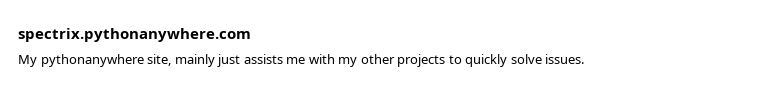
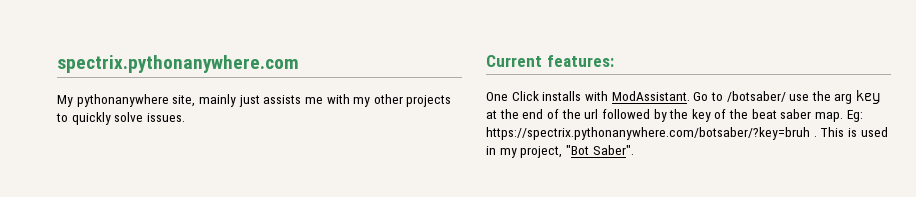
+ Current features:
+ One Click installs with ModAssistant. Go to /botsaber/ use the arg key at the end of the url followed by the key of the beat saber map. Eg: https://spectrix.pythonanywhere.com/botsaber/?key=bruh . This is used in my project, "Bot Saber".

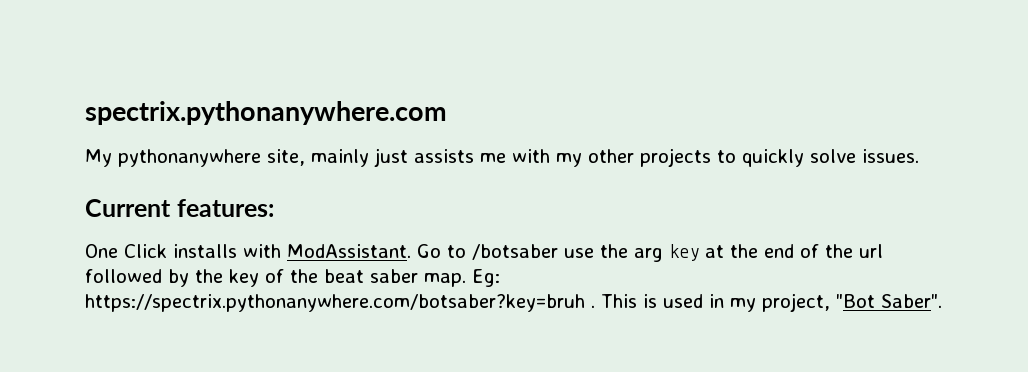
- Go to /botsaber/ use the arg key at the end of the url followed by the key of the beat saber map.
+ Go to /botsaber use the arg key at the end of the url followed by the key of the beat saber map.
- Eg: https://spectrix.pythonanywhere.com/botsaber/?key=bruh .
+ Eg: https://spectrix.pythonanywhere.com/botsaber?key=bruh .

